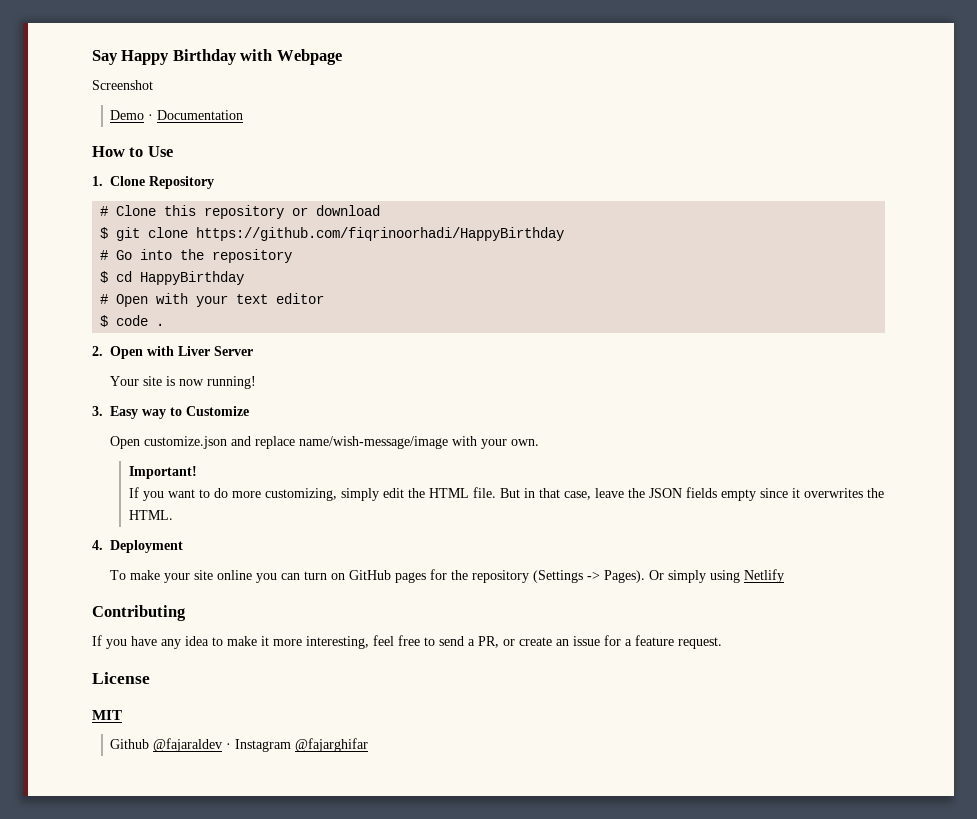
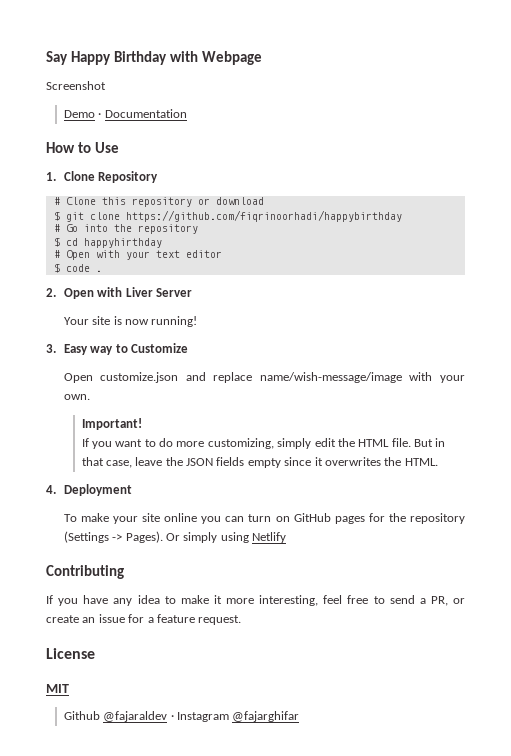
- $ git clone https://github.com/fiqrinoorhadi/HappyBirthday
+ $ git clone https://github.com/fiqrinoorhadi/happybirthday
- $ cd HappyBirthday
+ $ cd happyhirthday

